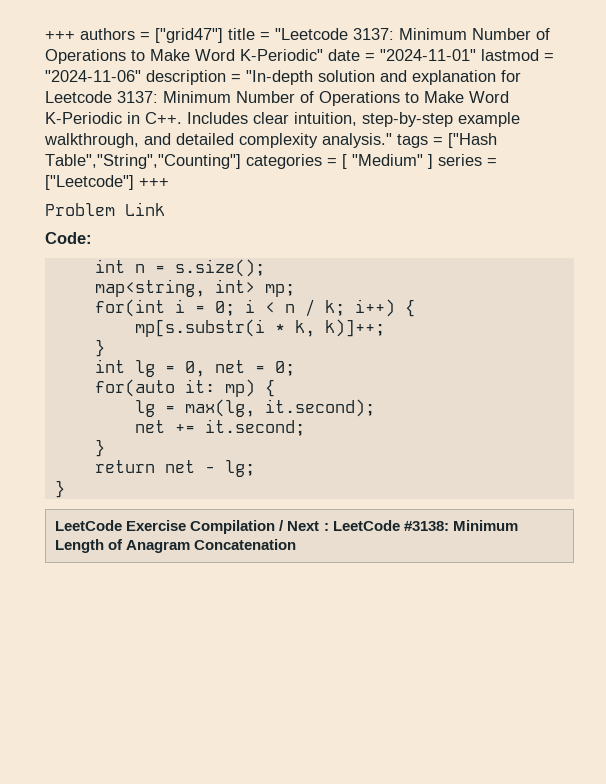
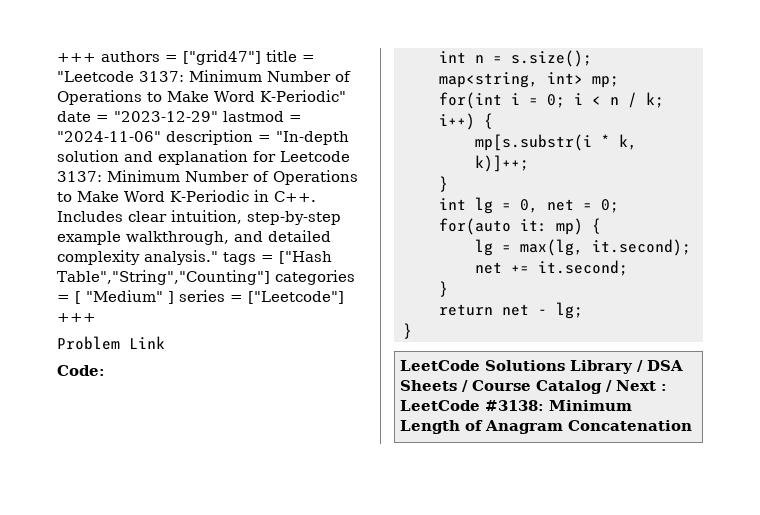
- Minimum Number of Operations to Make Word K-Periodic" date = "2024-11-01" lastmod = "2024-11-06" description = "In-depth solution and explanation for Leetcode 3137:
+ Minimum Number of Operations to Make Word K-Periodic" date = "2023-12-29" lastmod = "2024-11-06" description = "In-depth solution and explanation for Leetcode 3137:
- LeetCode Exercise Compilation / Next : LeetCode #3138: Minimum Length of Anagram Concatenation
+ LeetCode Solutions Library / DSA Sheets / Course Catalog / Next : LeetCode #3138: Minimum Length of Anagram Concatenation

